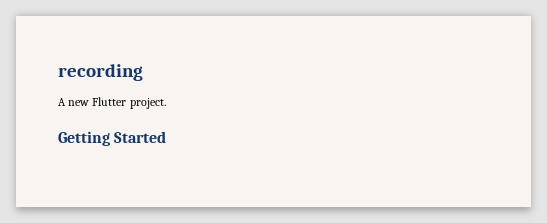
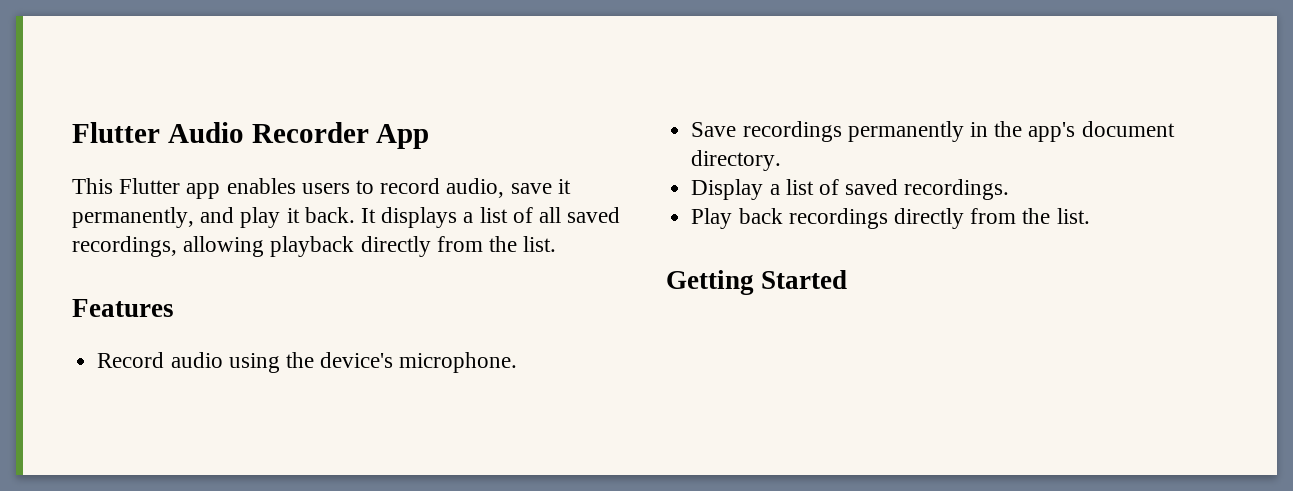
- recording
- A new Flutter project.
+ Flutter Audio Recorder App
+ This Flutter app enables users to record audio, save it permanently, and play it back. It displays a list of all saved recordings, allowing playback directly from the list.
+ Features
+ Record audio using the device's microphone.
+ Save recordings permanently in the app's document directory.
+ Display a list of saved recordings.
+ Play back recordings directly from the list.

